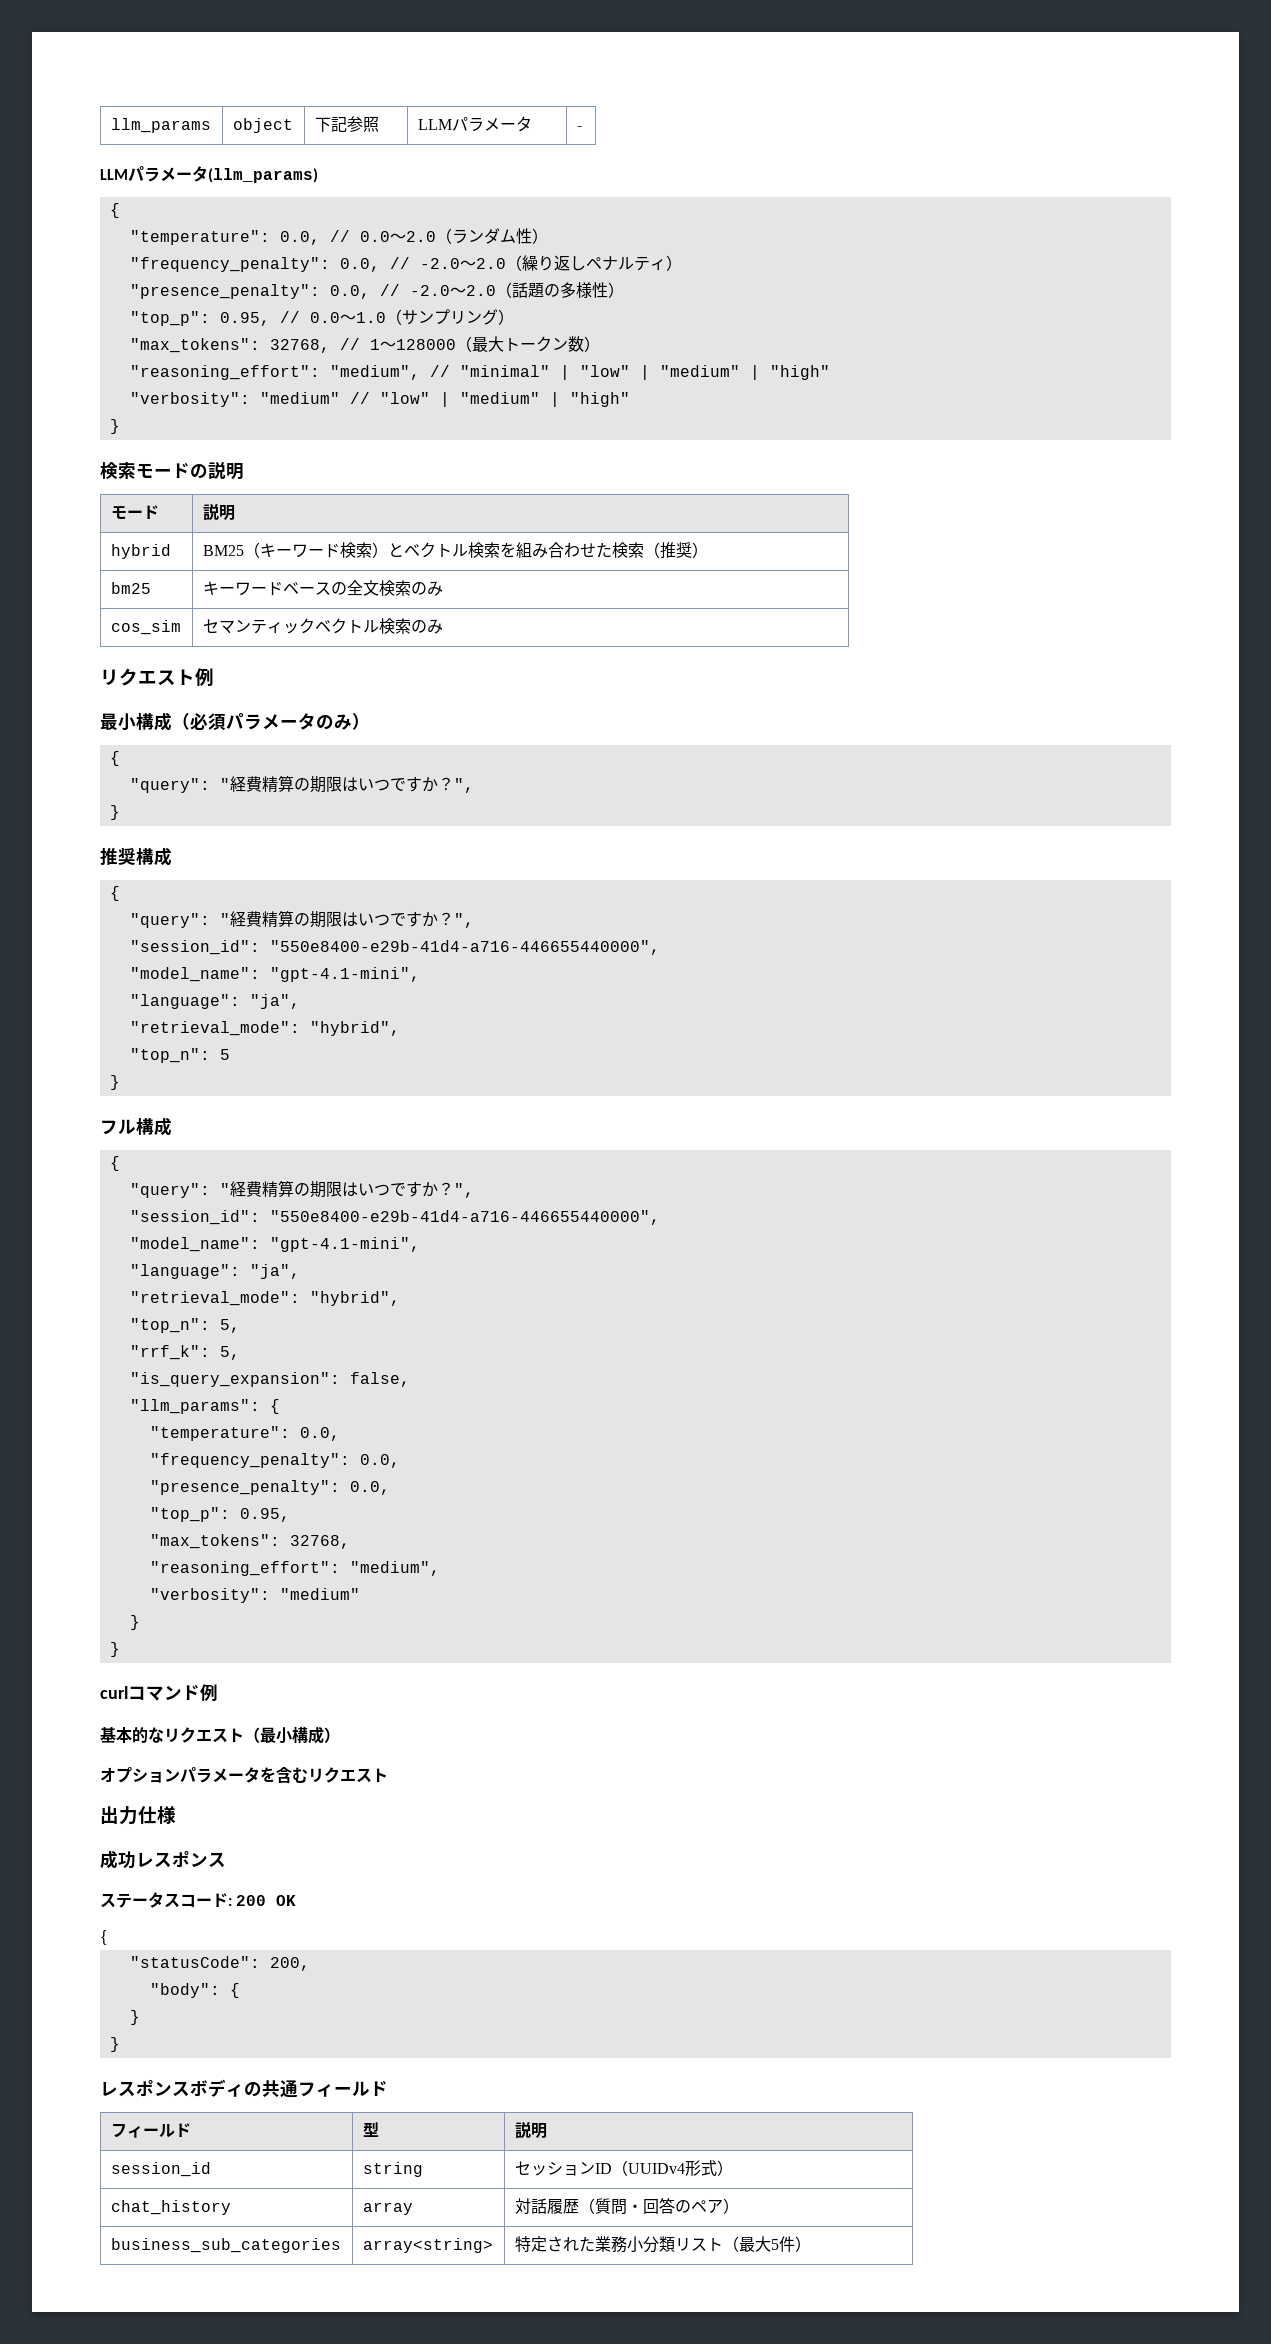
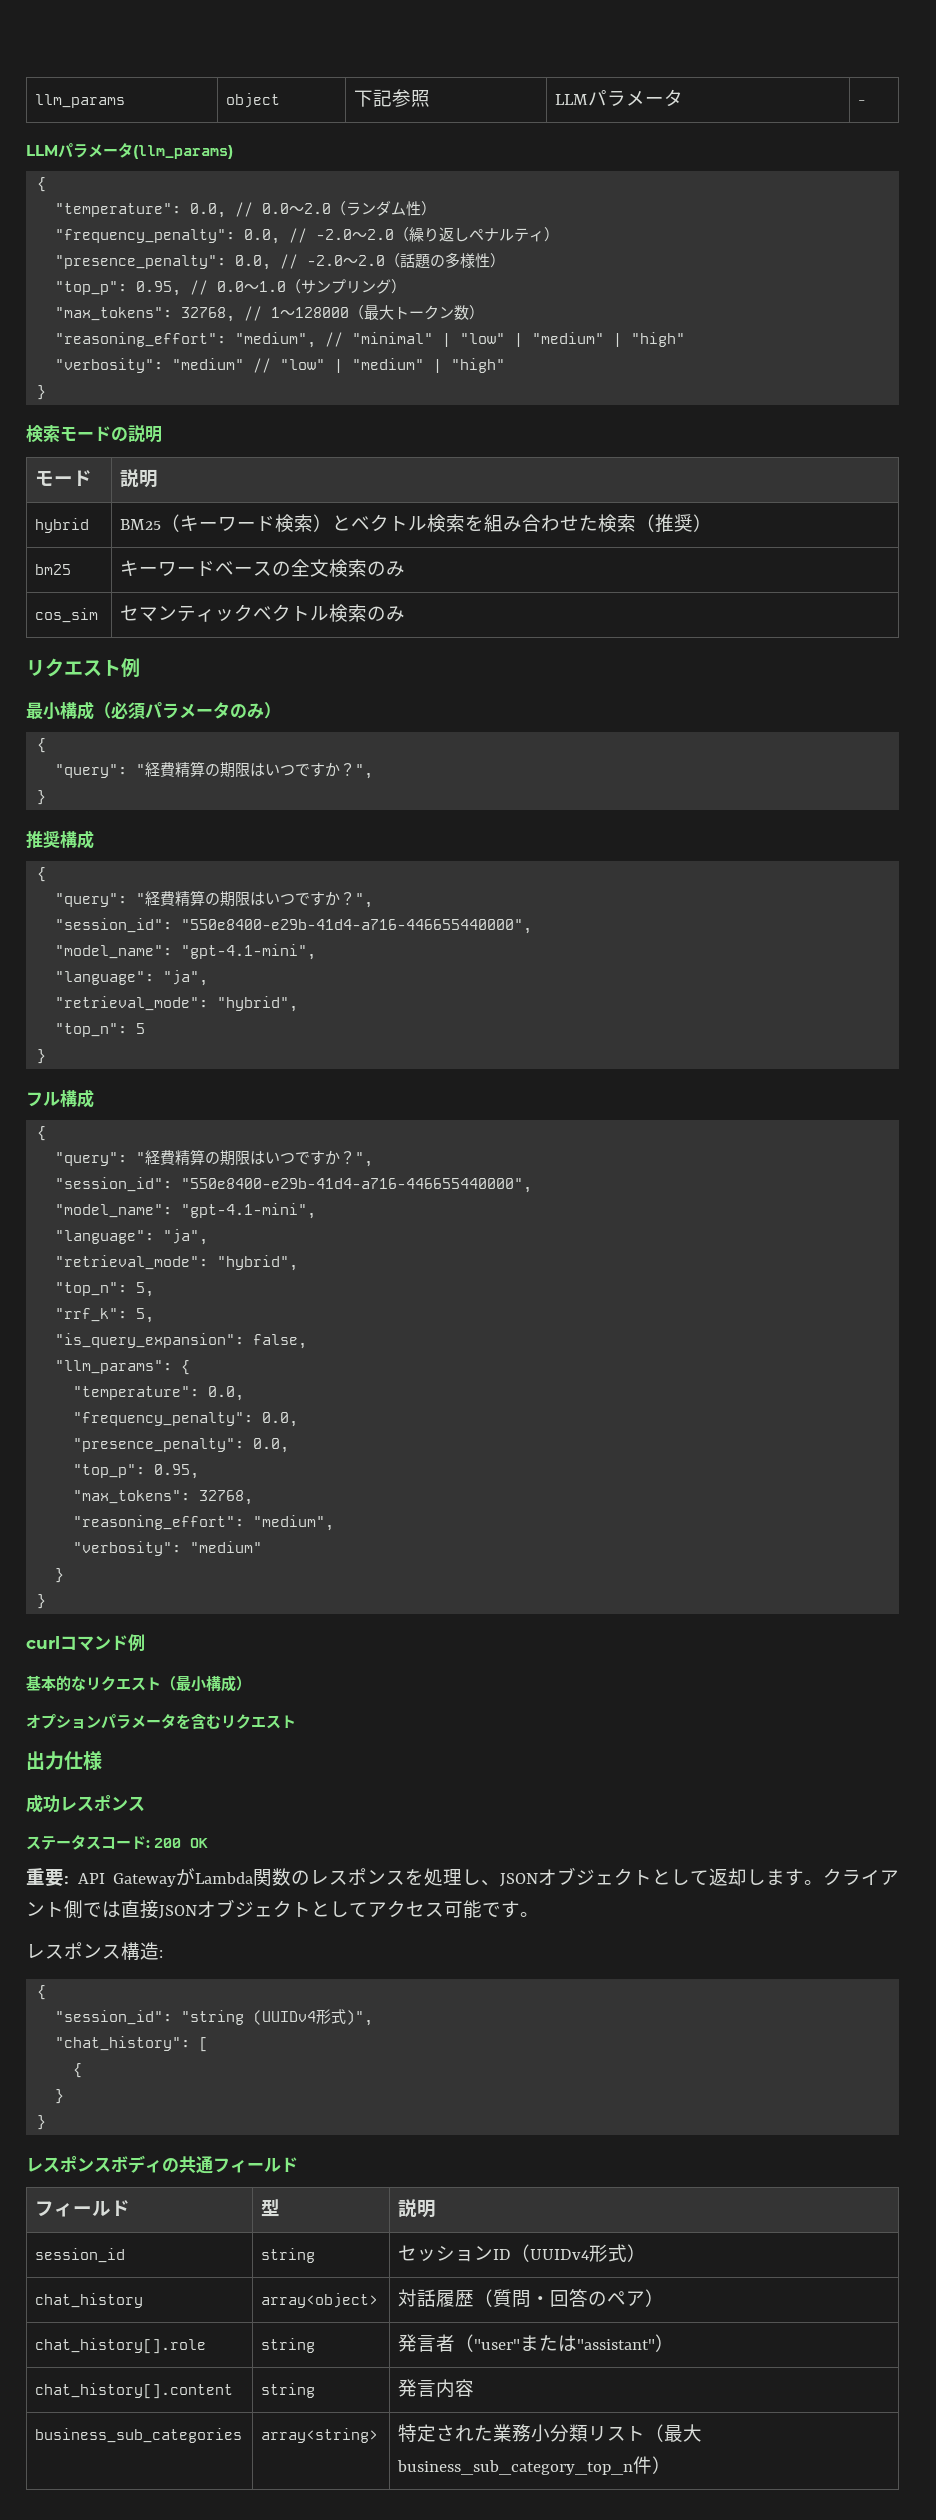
  ステータスコード: 200 OK
+ 重要: API GatewayがLambda関数のレスポンスを処理し、JSONオブジェクトとして返却します。クライアント側では直接JSONオブジェクトとしてアクセス可能です。
+ レスポンス構造:
  {
- "statusCode": 200,
- "body": {
+ "session_id": "string (UUIDv4形式)",
+ "chat_history": [
+ {
- chat_history | array | 対話履歴（質問・回答のペア）
+ chat_history | array<object> | 対話履歴（質問・回答のペア）
+ chat_history[].role | string | 発言者（"user"または"assistant"）
+ chat_history[].content | string | 発言内容
- business_sub_categories | array<string> | 特定された業務小分類リスト（最大5件）
+ business_sub_categories | array<string> | 特定された業務小分類リスト（最大business_sub_category_top_n件）

